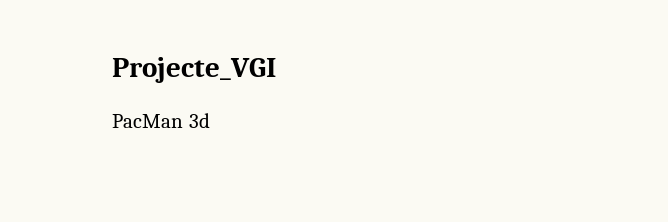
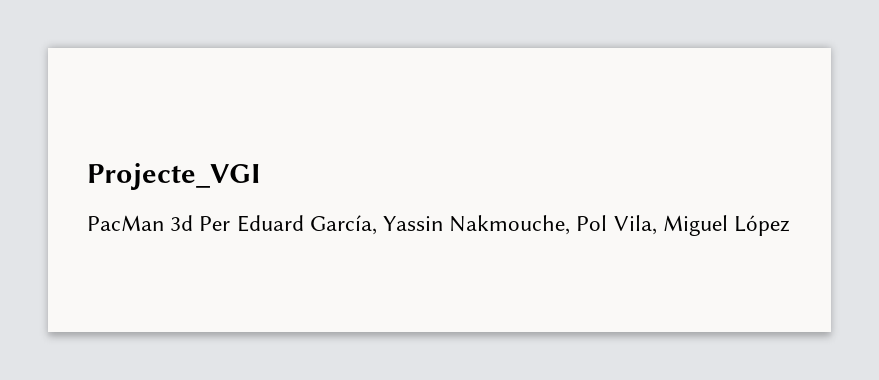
- PacMan 3d
+ PacMan 3d Per Eduard García, Yassin Nakmouche, Pol Vila, Miguel López

